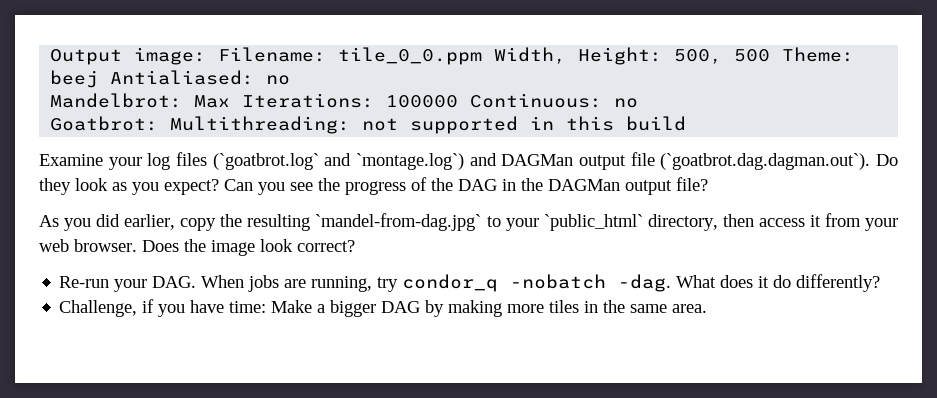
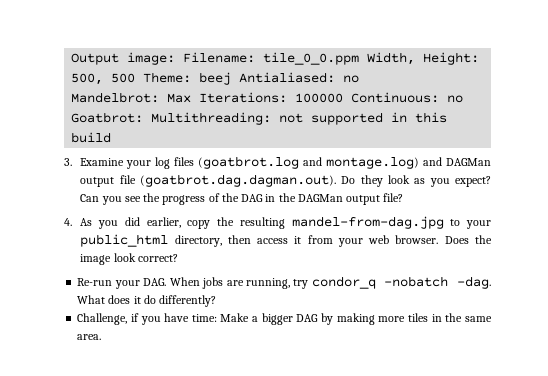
- Examine your log files (`goatbrot.log` and `montage.log`) and DAGMan output file (`goatbrot.dag.dagman.out`). Do they look as you expect?
+ 3. Examine your log files (goatbrot.log and montage.log) and DAGMan output file (goatbrot.dag.dagman.out). Do they look as you expect?
- As you did earlier, copy the resulting `mandel-from-dag.jpg` to your `public_html` directory, then access it from your web browser.
+ 4. As you did earlier, copy the resulting mandel-from-dag.jpg to your public_html directory, then access it from your web browser.

